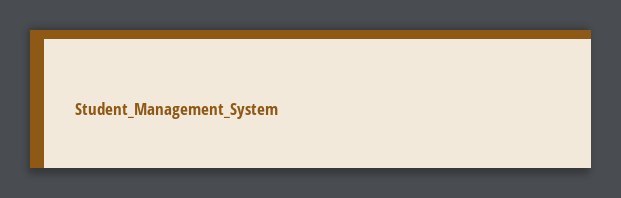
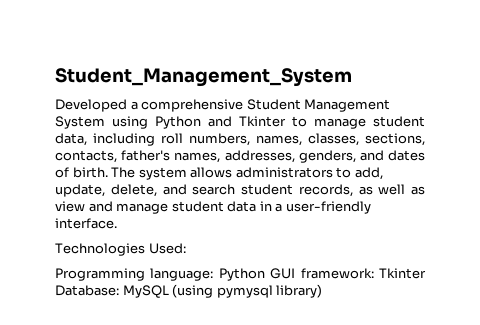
+ Developed a comprehensive Student Management System using Python and Tkinter to manage student data, including roll numbers, names, classes, sections, contacts, father's names, addresses, genders, and dates of birth. The system allows administrators to add, update, delete, and search student records, as well as view and manage student data in a user-friendly interface.
+ Technologies Used:
+ Programming language: Python GUI framework: Tkinter Database: MySQL (using pymysql library)

